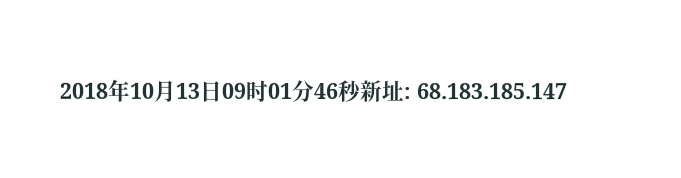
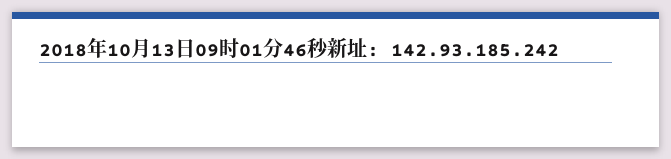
- 2018年10月13日09时01分46秒新址: 68.183.185.147
+ 2018年10月13日09时01分46秒新址: 142.93.185.242

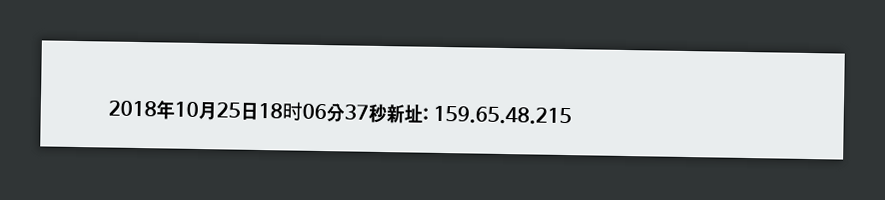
- 2018年10月13日09时01分46秒新址: 142.93.185.242
+ 2018年10月25日18时06分37秒新址: 159.65.48.215

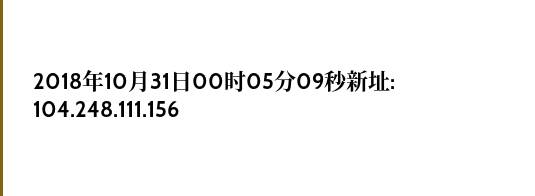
- 2018年10月25日18时06分37秒新址: 159.65.48.215
+ 2018年10月31日00时05分09秒新址: 104.248.111.156

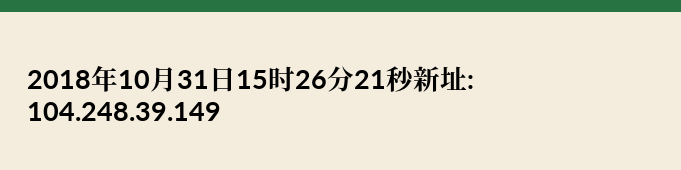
- 2018年10月31日00时05分09秒新址: 104.248.111.156
+ 2018年10月31日15时26分21秒新址: 104.248.39.149

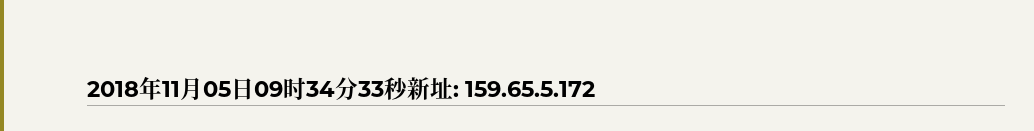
- 2018年10月31日15时26分21秒新址: 104.248.39.149
+ 2018年11月05日09时34分33秒新址: 159.65.5.172

